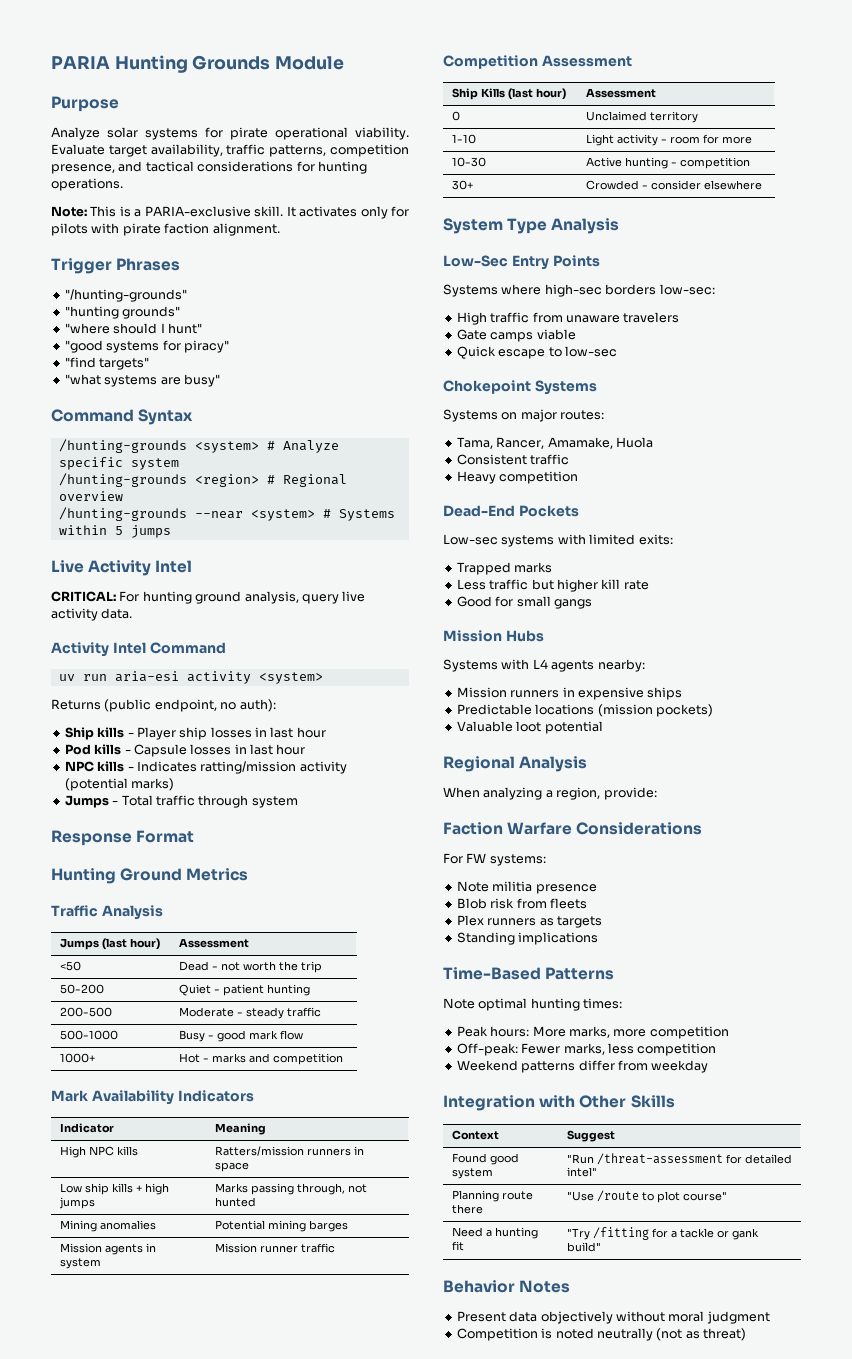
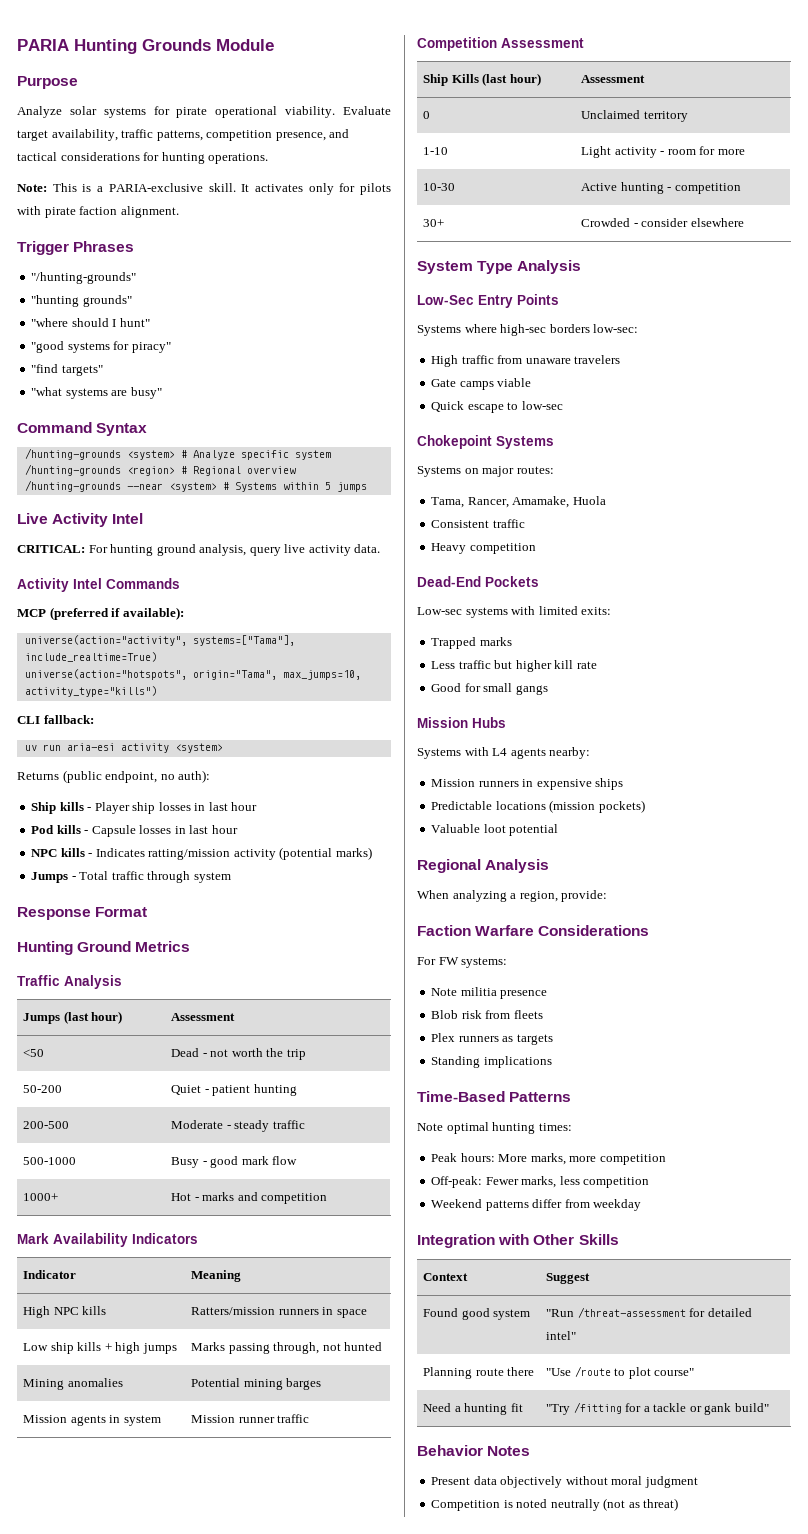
- Activity Intel Command
+ Activity Intel Commands
+ MCP (preferred if available):
+ universe(action="activity", systems=["Tama"], include_realtime=True)
+ universe(action="hotspots", origin="Tama", max_jumps=10, activity_type="kills")
+ CLI fallback:

